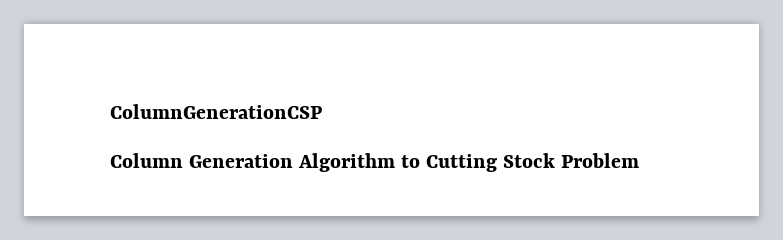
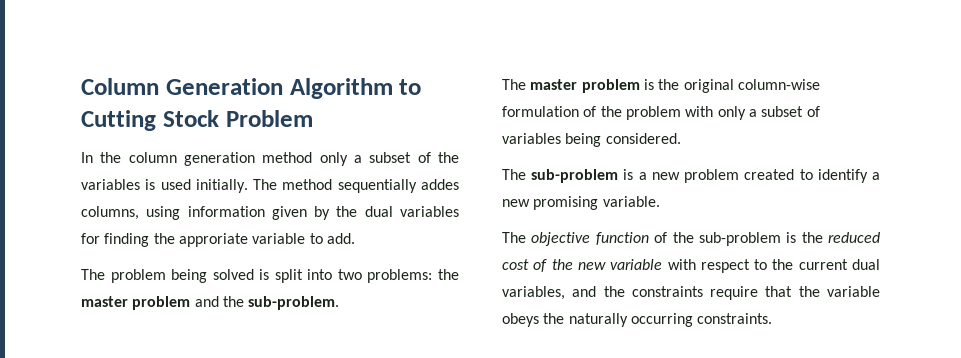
- ColumnGenerationCSP
+ In the column generation method only a subset of the variables is used initially. The method sequentially addes columns, using information given by the dual variables for finding the approriate variable to add.
+ The problem being solved is split into two problems: the master problem and the sub-problem.
+ The master problem is the original column-wise formulation of the problem with only a subset of variables being considered.
+ The sub-problem is a new problem created to identify a new promising variable.
+ The objective function of the sub-problem is the reduced cost of the new variable with respect to the current dual variables, and the constraints require that the variable obeys the naturally occurring constraints.

